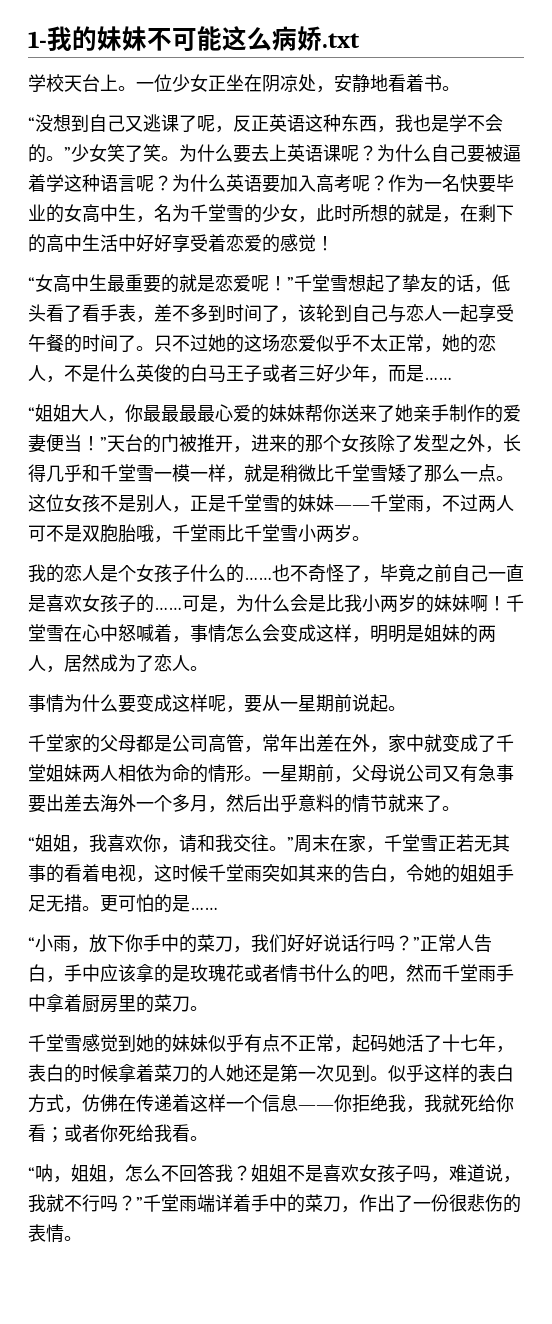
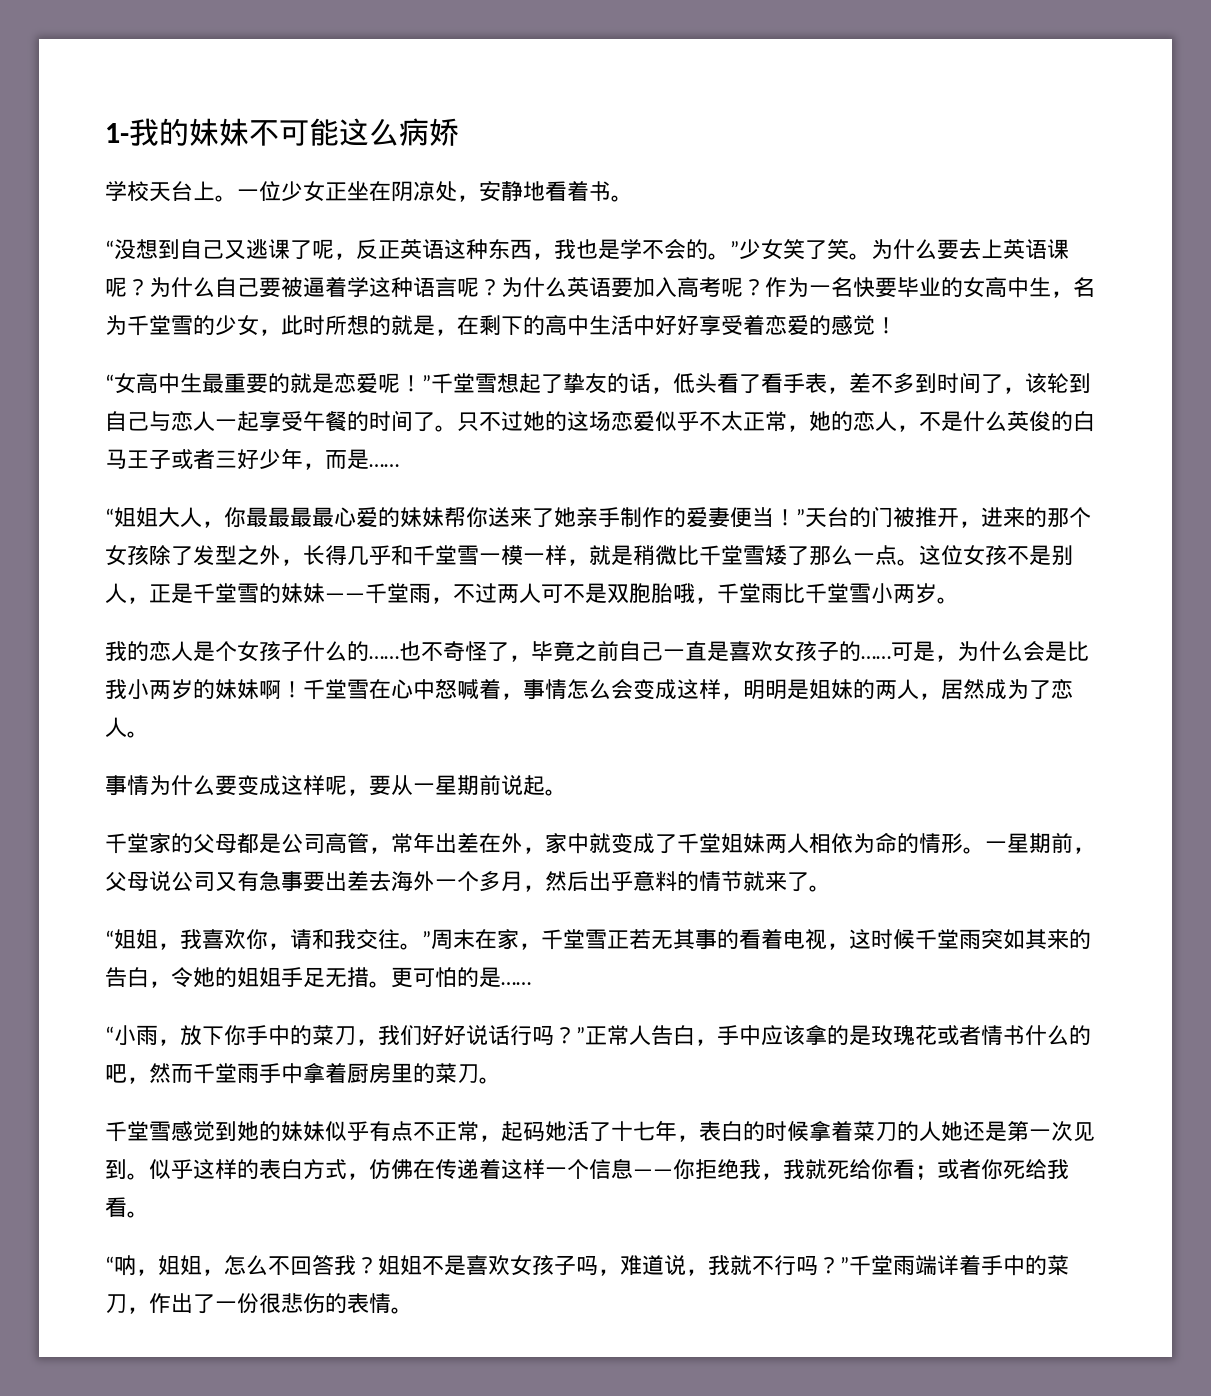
- 1-我的妹妹不可能这么病娇.txt
+ 1-我的妹妹不可能这么病娇

